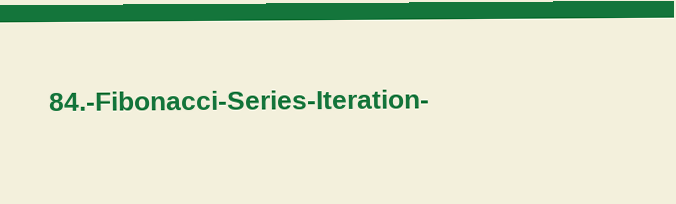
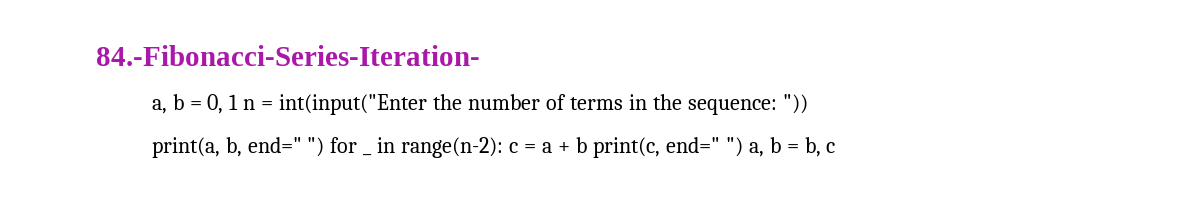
+ a, b = 0, 1 n = int(input("Enter the number of terms in the sequence: "))
+ print(a, b, end=" ") for _ in range(n-2): c = a + b print(c, end=" ") a, b = b, c

